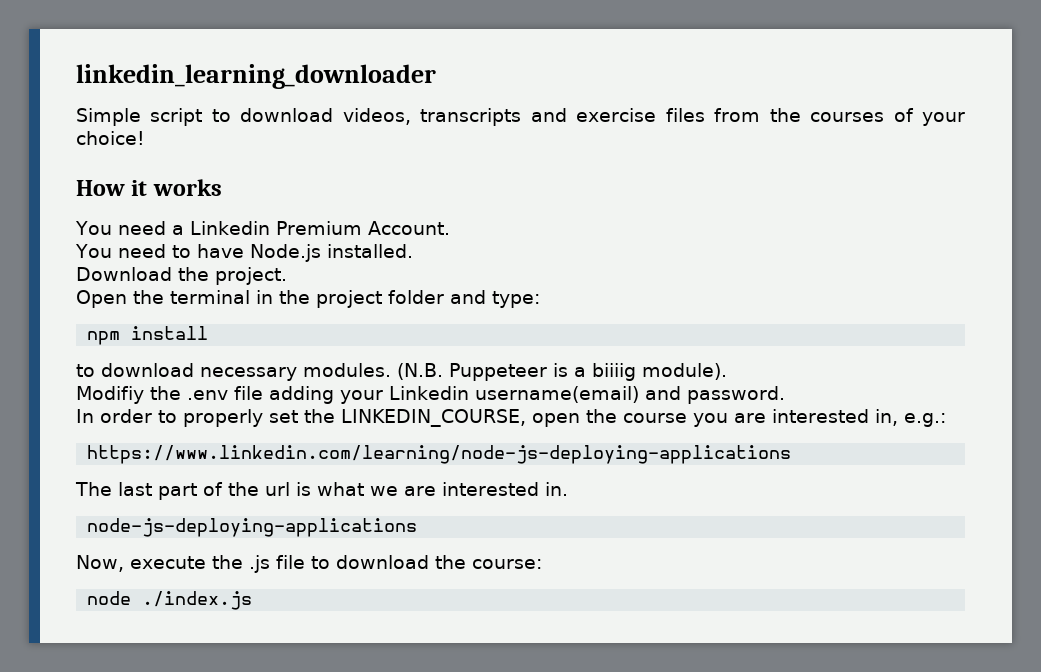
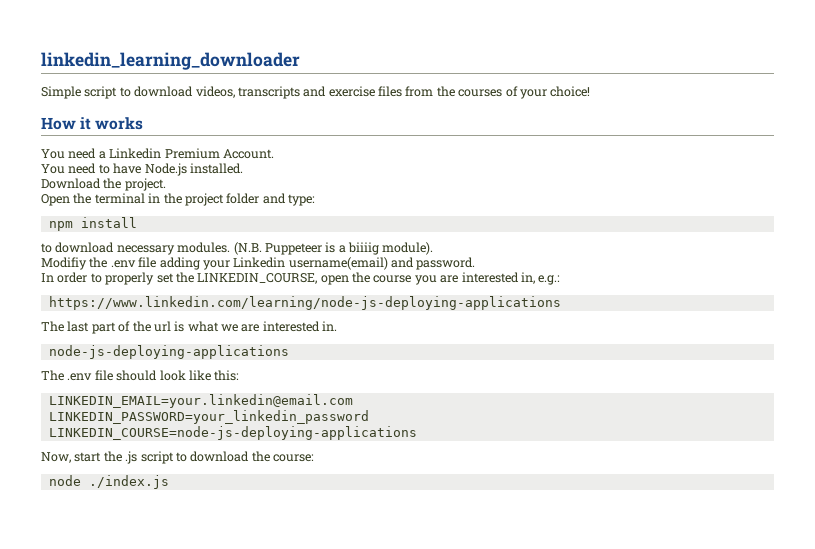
+ The .env file should look like this:
+ LINKEDIN_EMAIL=your.linkedin@email.com
+ LINKEDIN_PASSWORD=your_linkedin_password
+ LINKEDIN_COURSE=node-js-deploying-applications
- Now, execute the .js file to download the course:
+ Now, start the .js script to download the course:

